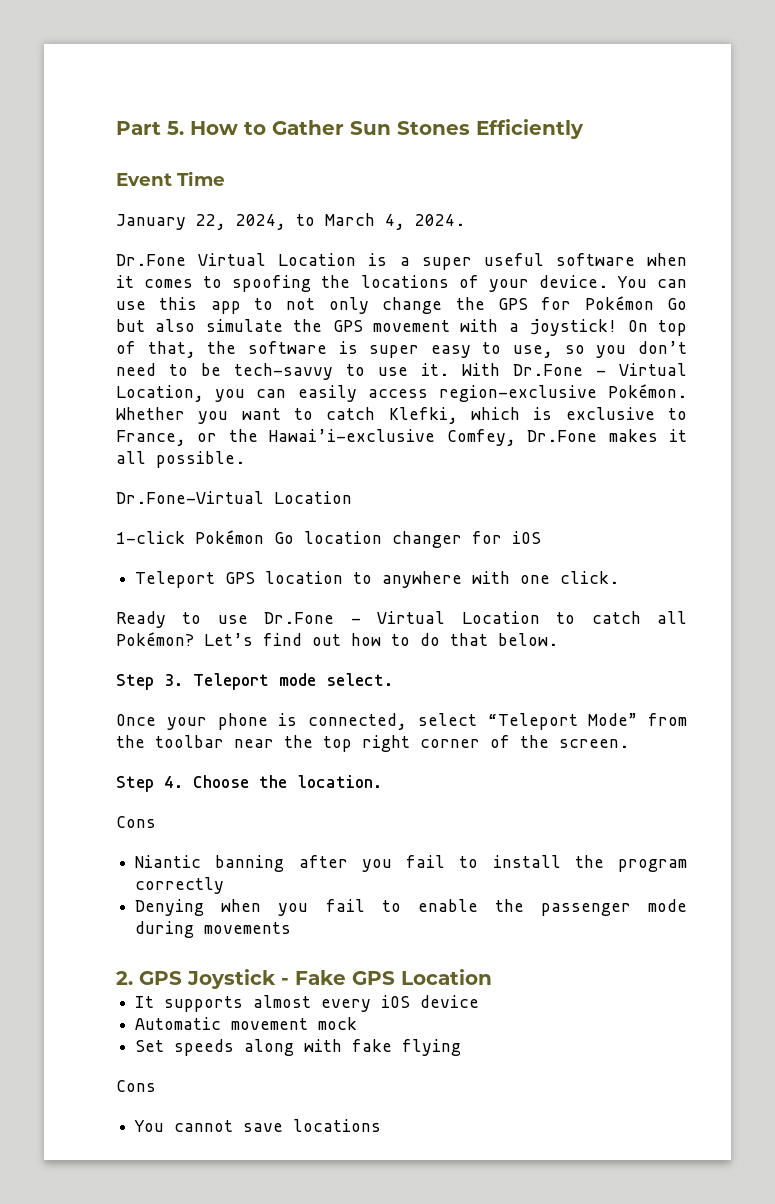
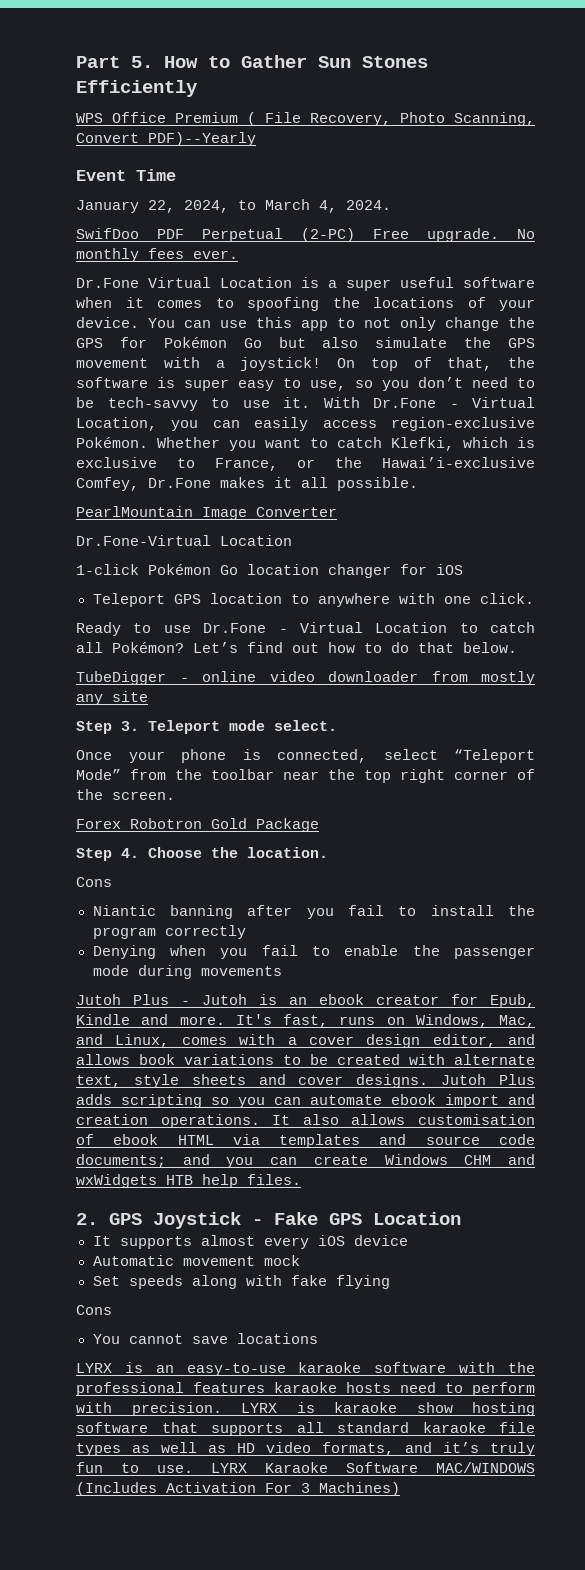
+ WPS Office Premium ( File Recovery, Photo Scanning, Convert PDF)--Yearly
+ SwifDoo PDF Perpetual (2-PC) Free upgrade. No monthly fees ever.
+ PearlMountain Image Converter
+ TubeDigger - online video downloader from mostly any site
+ Forex Robotron Gold Package
+ Jutoh Plus - Jutoh is an ebook creator for Epub, Kindle and more. It's fast, runs on Windows, Mac, and Linux, comes with a cover design editor, and allows book variations to be created with alternate text, style sheets and cover designs. Jutoh Plus adds scripting so you can automate ebook import and creation operations. It also allows customisation of ebook HTML via templates and source code documents; and you can create Windows CHM and wxWidgets HTB help files.
+ LYRX is an easy-to-use karaoke software with the professional features karaoke hosts need to perform with precision. LYRX is karaoke show hosting software that supports all standard karaoke file types as well as HD video formats, and it’s truly fun to use. LYRX Karaoke Software MAC/WINDOWS (Includes Activation For 3 Machines)

